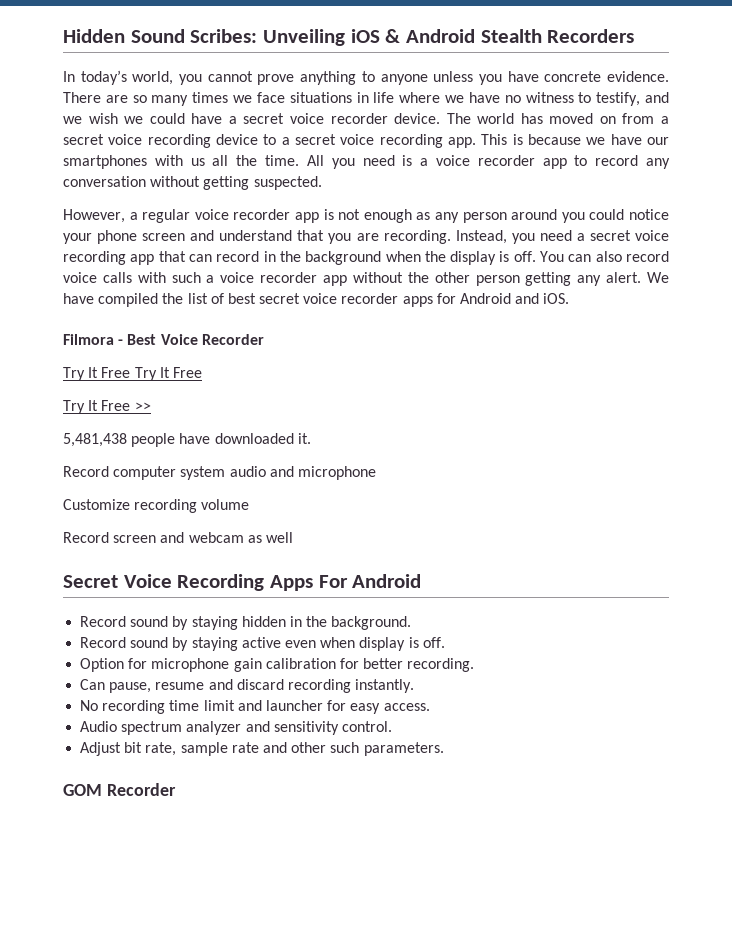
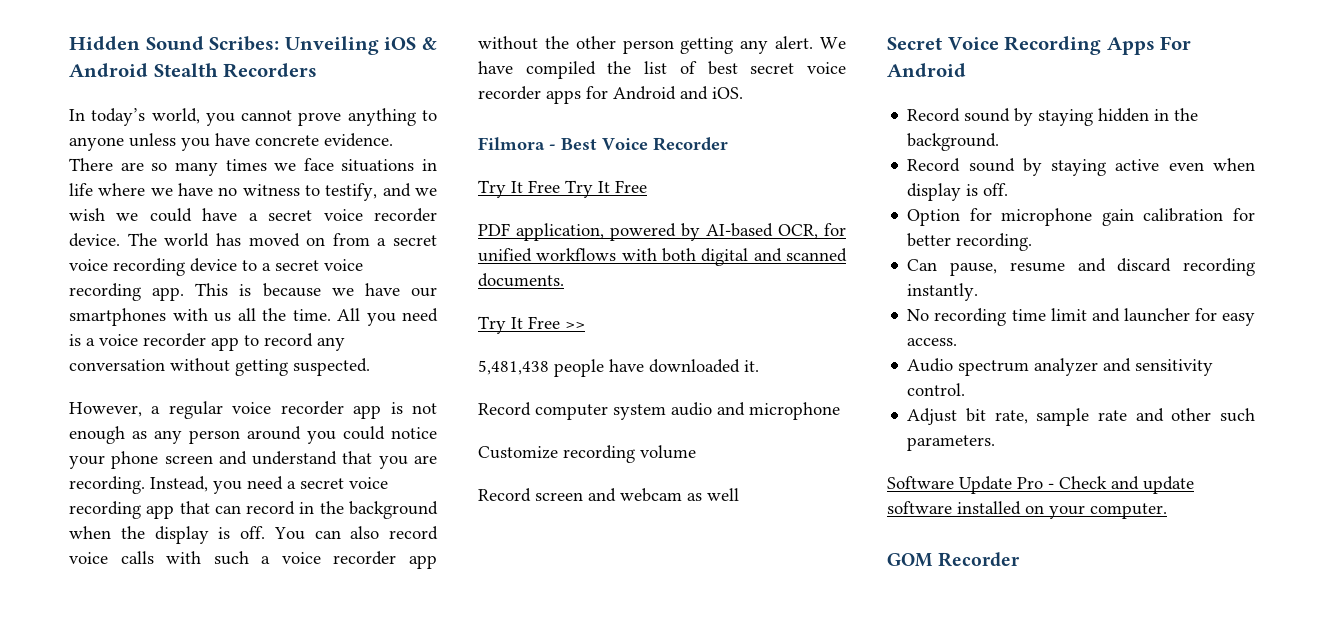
+ PDF application, powered by AI-based OCR, for unified workflows with both digital and scanned documents.
+ Software Update Pro - Check and update software installed on your computer.

